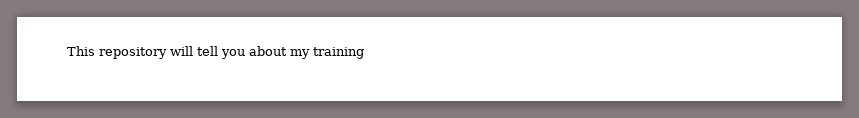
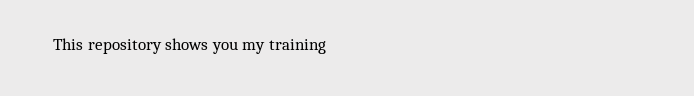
- This repository will tell you about my training
+ This repository shows you my training

